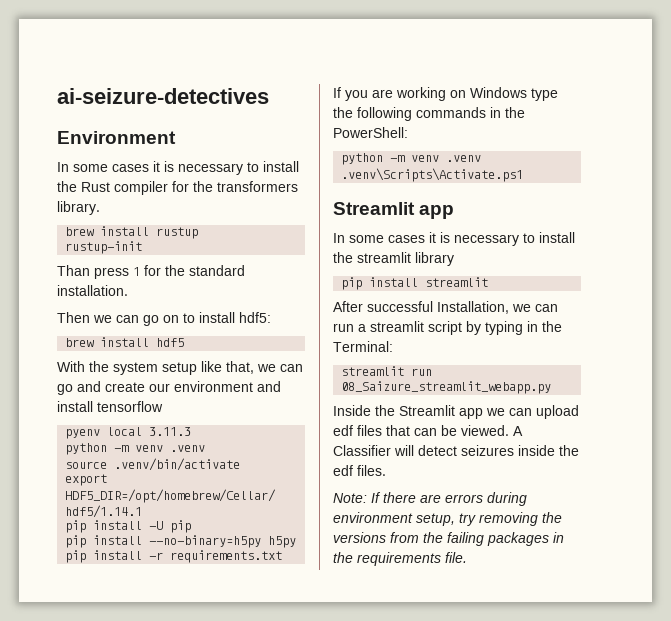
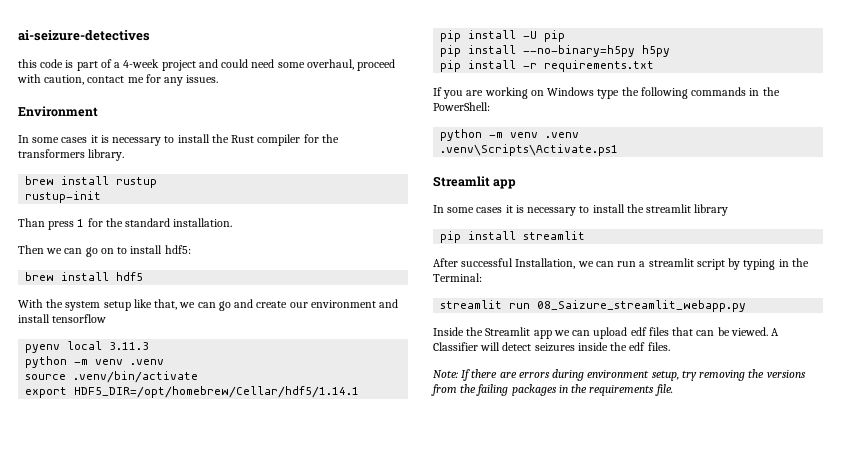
+ this code is part of a 4-week project and could need some overhaul, proceed with caution, contact me for any issues.

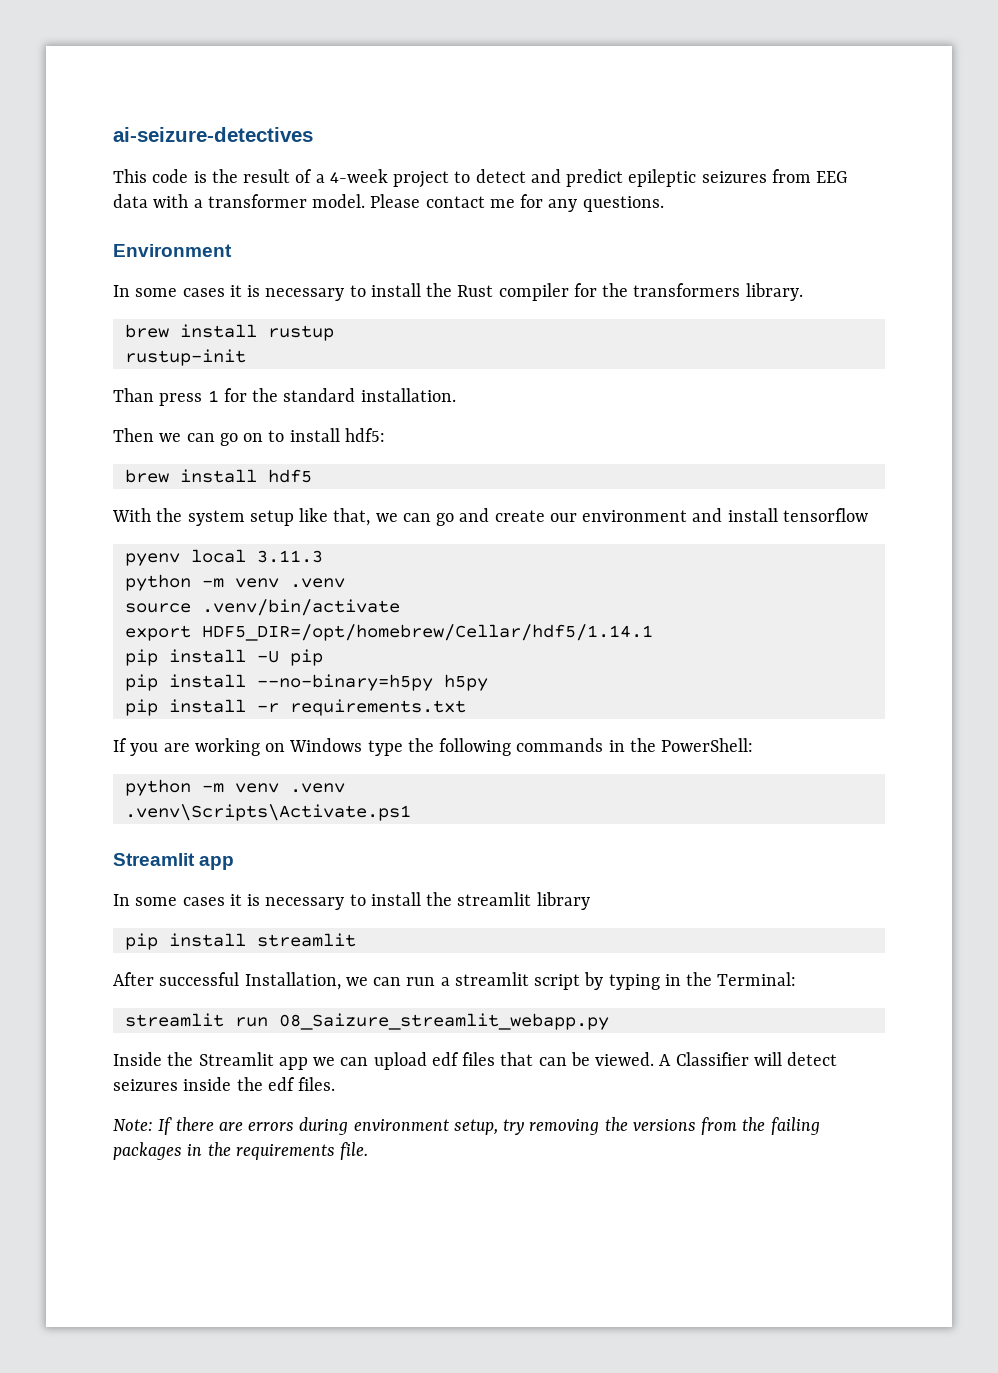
- this code is part of a 4-week project and could need some overhaul, proceed with caution, contact me for any issues.
+ This code is the result of a 4-week project to detect and predict epileptic seizures from EEG data with a transformer model. Please contact me for any questions.

